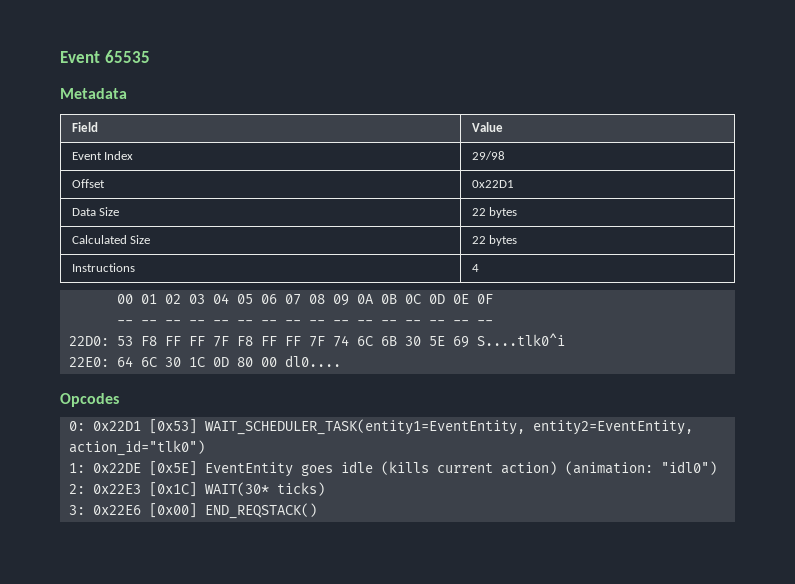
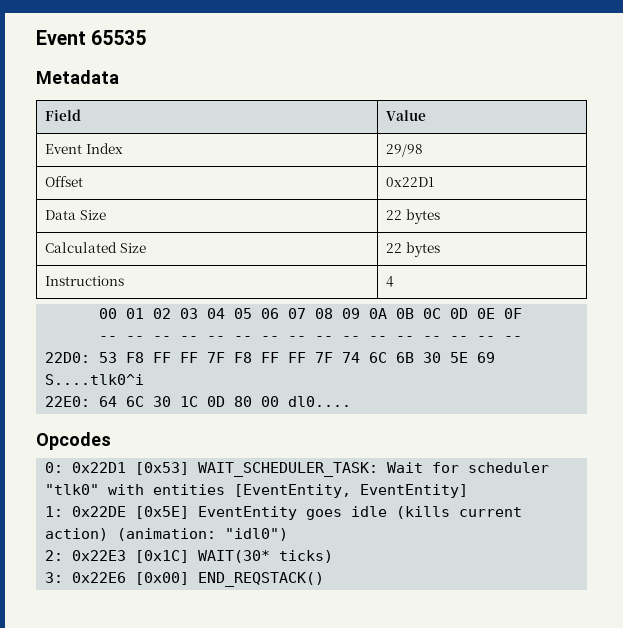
- 0: 0x22D1 [0x53] WAIT_SCHEDULER_TASK(entity1=EventEntity, entity2=EventEntity, action_id="tlk0")
+ 0: 0x22D1 [0x53] WAIT_SCHEDULER_TASK: Wait for scheduler "tlk0" with entities [EventEntity, EventEntity]

